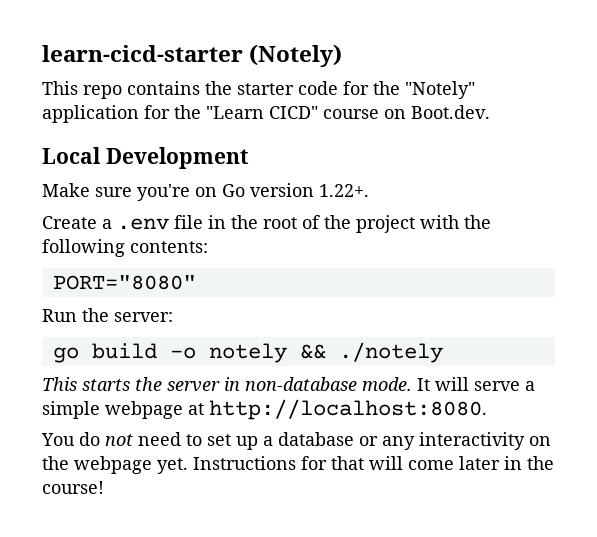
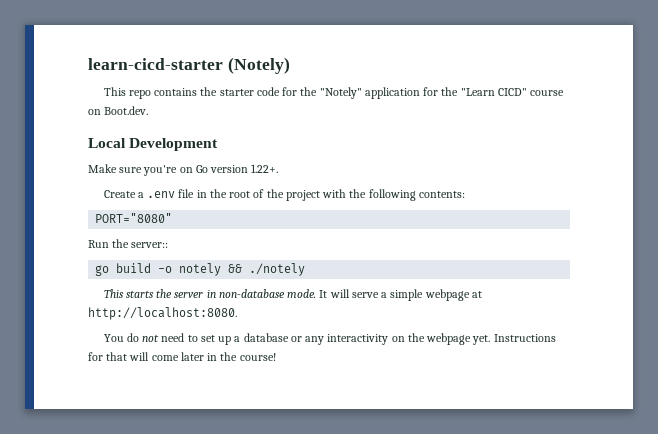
- Run the server:
+ Run the server::

